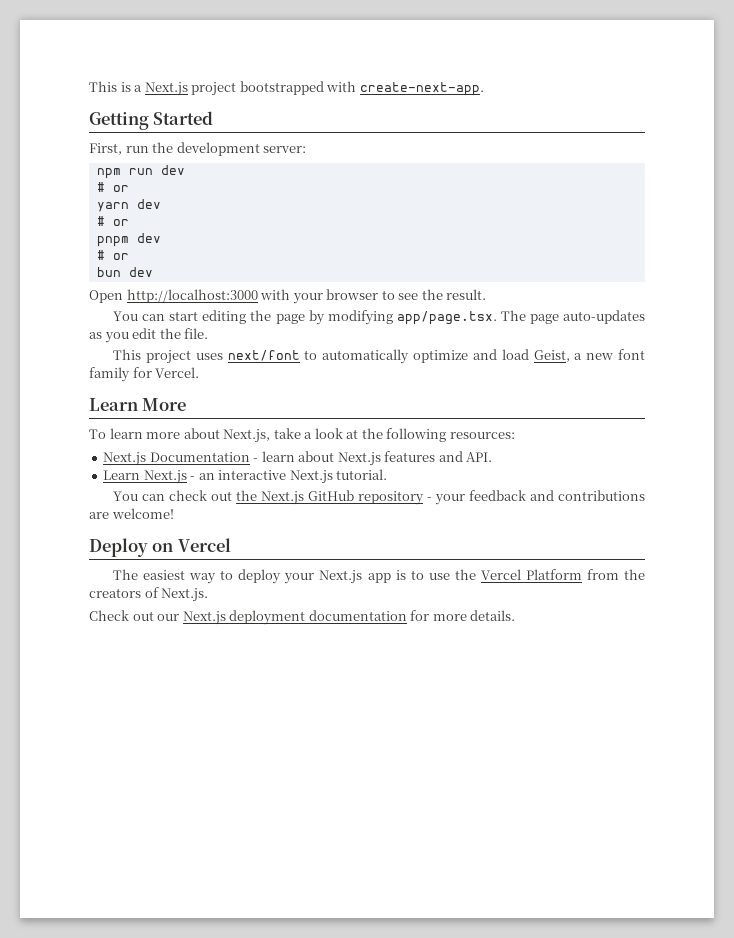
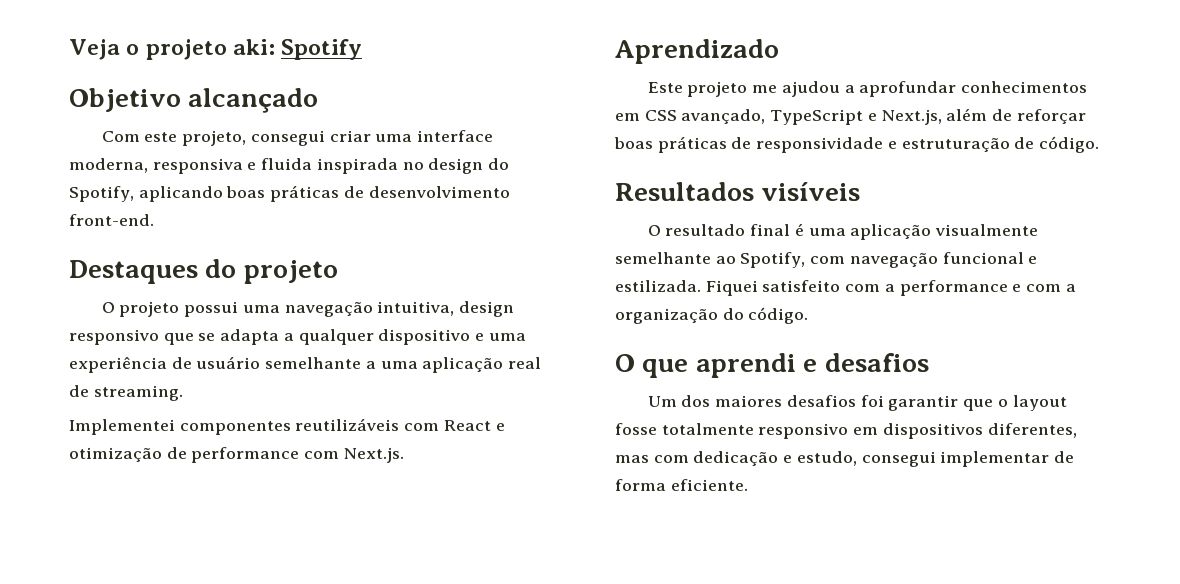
- This is a Next.js project bootstrapped with create-next-app.
- Getting Started
- First, run the development server:
- npm run dev
- # or
- yarn dev
- # or
- pnpm dev
- # or
- bun dev
- Open http://localhost:3000 with your browser to see the result.
- You can start editing the page by modifying app/page.tsx. The page auto-updates as you edit the file.
- This project uses next/font to automatically optimize and load Geist, a new font family for Vercel.
- Learn More
- To learn more about Next.js, take a look at the following resources:
- Next.js Documentation - learn about Next.js features and API.
- Learn Next.js - an interactive Next.js tutorial.
- You can check out the Next.js GitHub repository - your feedback and contributions are welcome!
- Deploy on Vercel
- The easiest way to deploy your Next.js app is to use the Vercel Platform from the creators of Next.js.
- Check out our Next.js deployment documentation for more details.
+ Veja o projeto aki: Spotify
+ Objetivo alcançado
+ Com este projeto, consegui criar uma interface moderna, responsiva e fluida inspirada no design do Spotify, aplicando boas práticas de desenvolvimento front-end.
+ Destaques do projeto
+ O projeto possui uma navegação intuitiva, design responsivo que se adapta a qualquer dispositivo e uma experiência de usuário semelhante a uma aplicação real de streaming.
+ Implementei componentes reutilizáveis com React e otimização de performance com Next.js.
+ Aprendizado
+ Este projeto me ajudou a aprofundar conhecimentos em CSS avançado, TypeScript e Next.js, além de reforçar boas práticas de responsividade e estruturação de código.
+ Resultados visíveis
+ O resultado final é uma aplicação visualmente semelhante ao Spotify, com navegação funcional e estilizada. Fiquei satisfeito com a performance e com a organização do código.
+ O que aprendi e desafios
+ Um dos maiores desafios foi garantir que o layout fosse totalmente responsivo em dispositivos diferentes, mas com dedicação e estudo, consegui implementar de forma eficiente.

